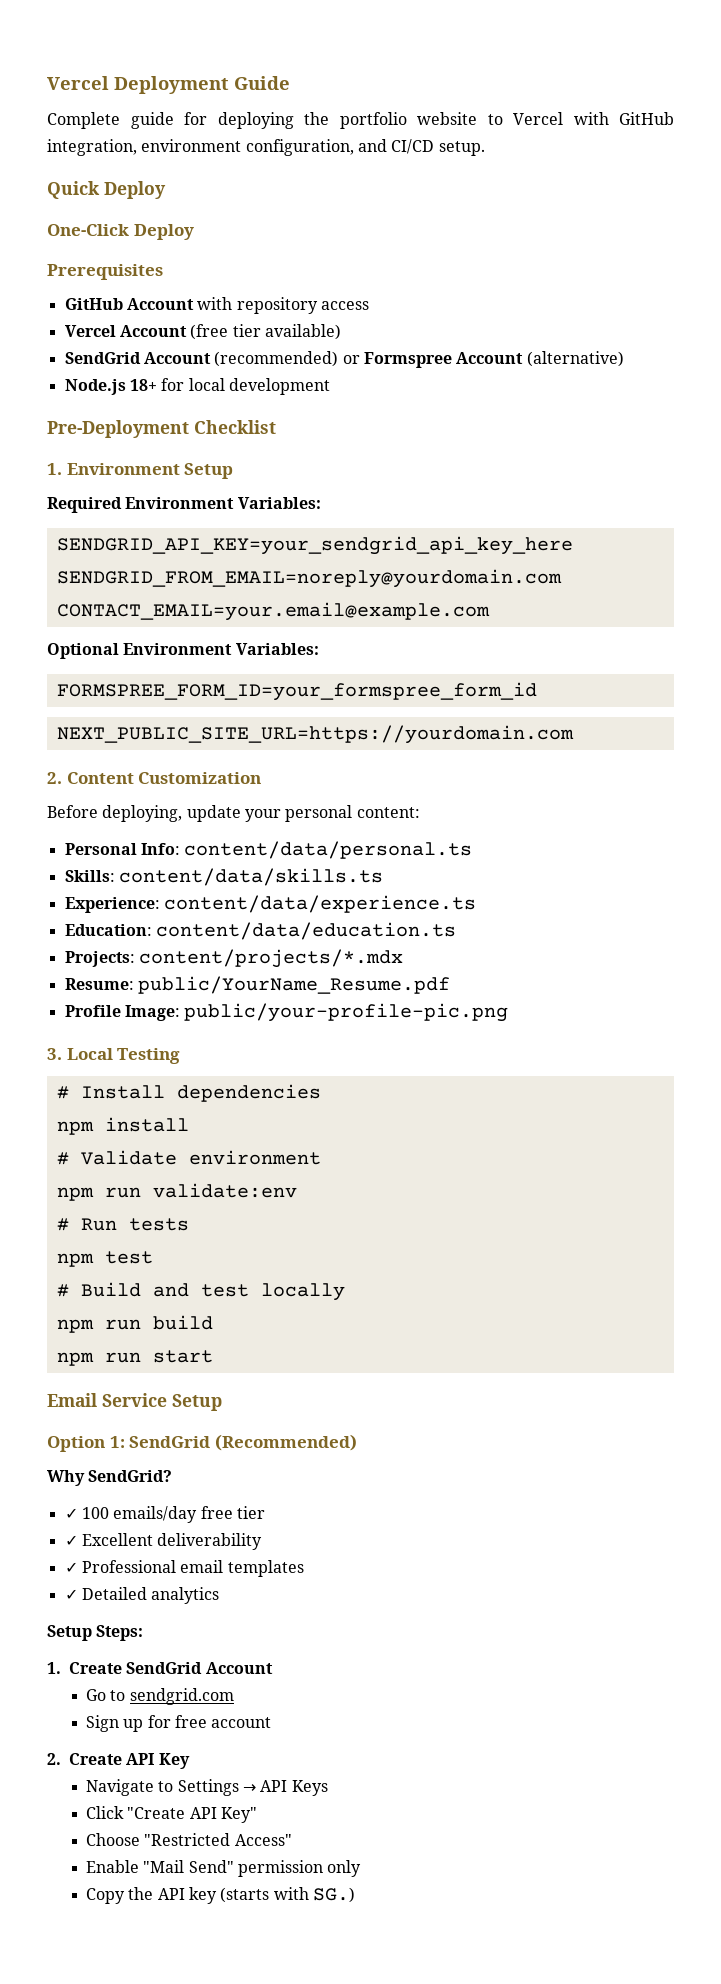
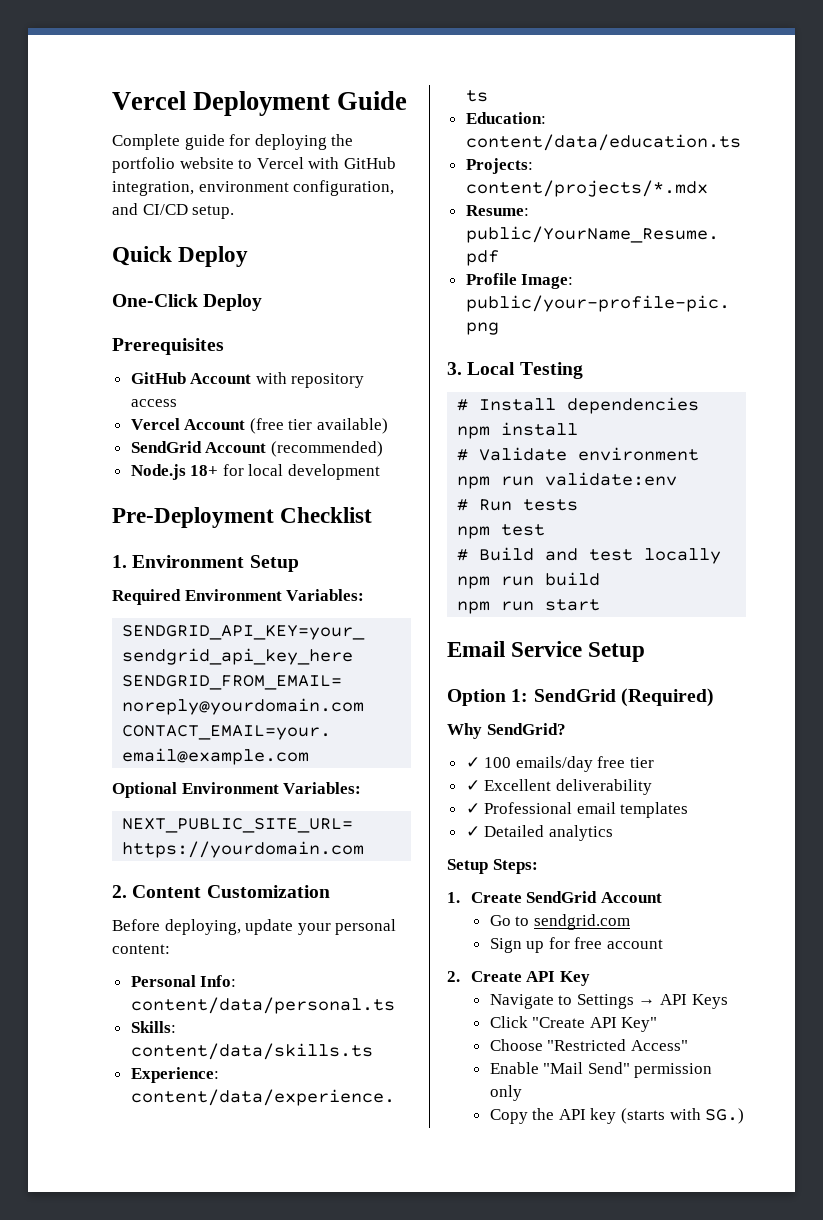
- SendGrid Account (recommended) or Formspree Account (alternative)
+ SendGrid Account (recommended)
- FORMSPREE_FORM_ID=your_formspree_form_id
- Option 1: SendGrid (Recommended)
+ Option 1: SendGrid (Required)

